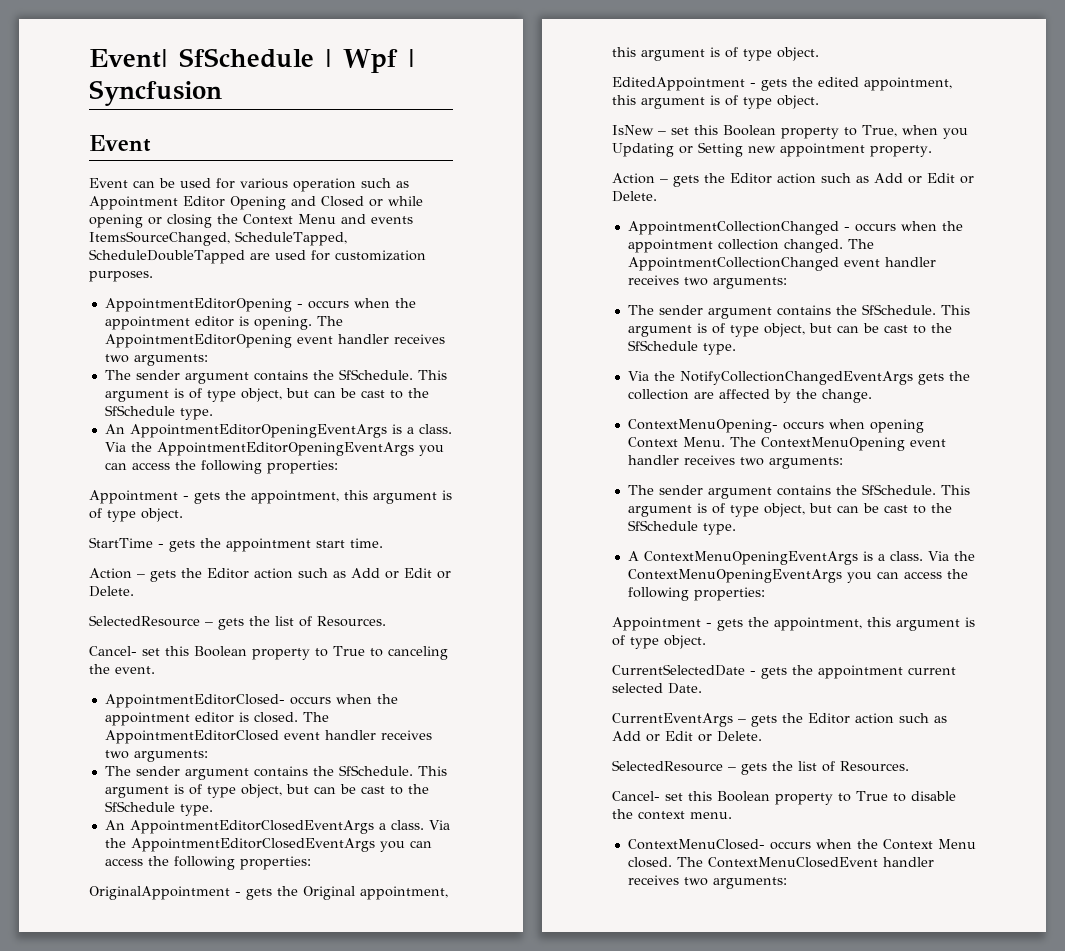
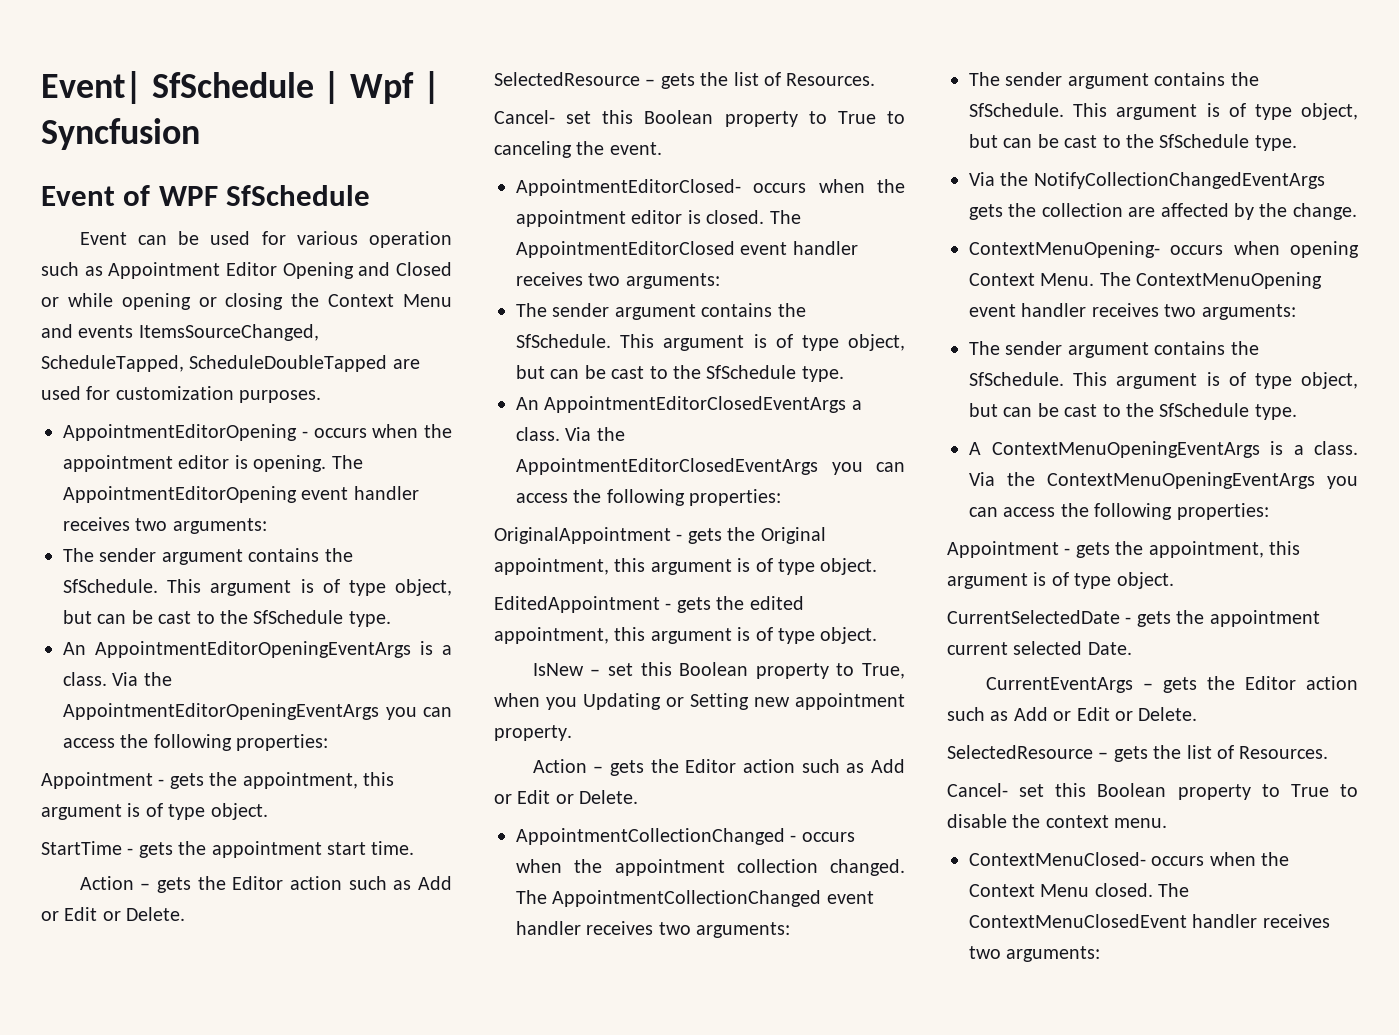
  Event| SfSchedule | Wpf | Syncfusion
- Event
+ Event of WPF SfSchedule

